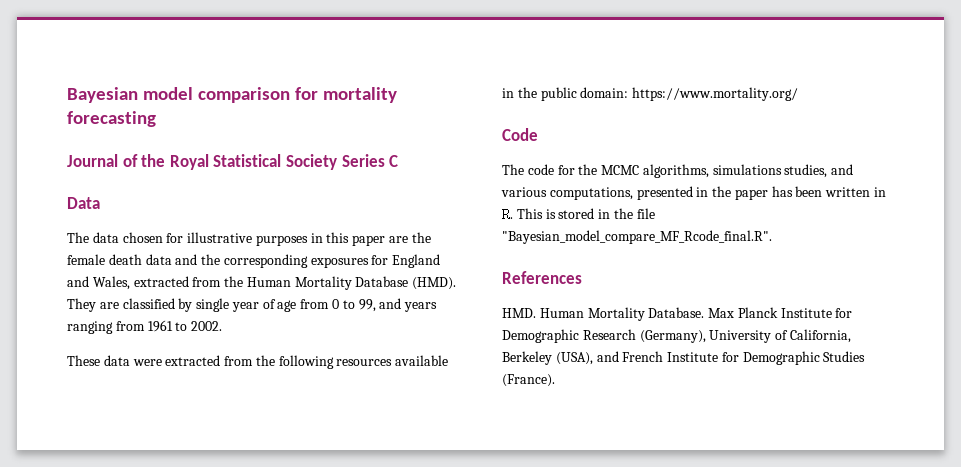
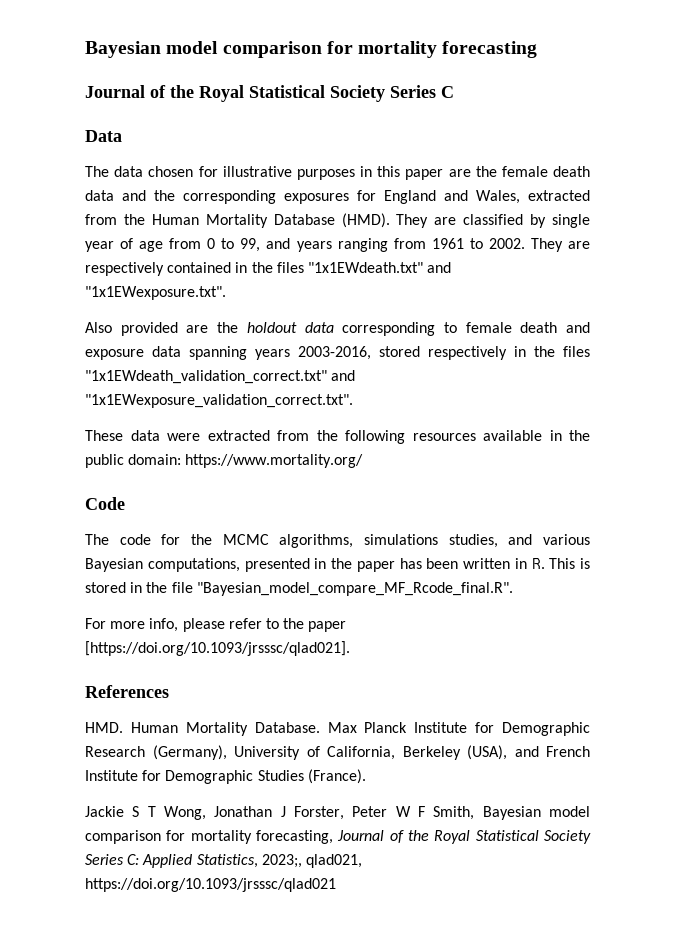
+ They are respectively contained in the files "1x1EWdeath.txt" and "1x1EWexposure.txt".
+ Also provided are the holdout data corresponding to female death and exposure data spanning years 2003-2016, stored respectively in the files "1x1EWdeath_validation_correct.txt" and "1x1EWexposure_validation_correct.txt".
- The code for the MCMC algorithms, simulations studies, and various computations, presented in the paper has been written in R. This is stored in the file "Bayesian_model_compare_MF_Rcode_final.R".
+ The code for the MCMC algorithms, simulations studies, and various Bayesian computations, presented in the paper has been written in R. This is stored in the file "Bayesian_model_compare_MF_Rcode_final.R".
+ For more info, please refer to the paper [https://doi.org/10.1093/jrsssc/qlad021].
+ Jackie S T Wong, Jonathan J Forster, Peter W F Smith, Bayesian model comparison for mortality forecasting, Journal of the Royal Statistical Society Series C: Applied Statistics, 2023;, qlad021, https://doi.org/10.1093/jrsssc/qlad021

